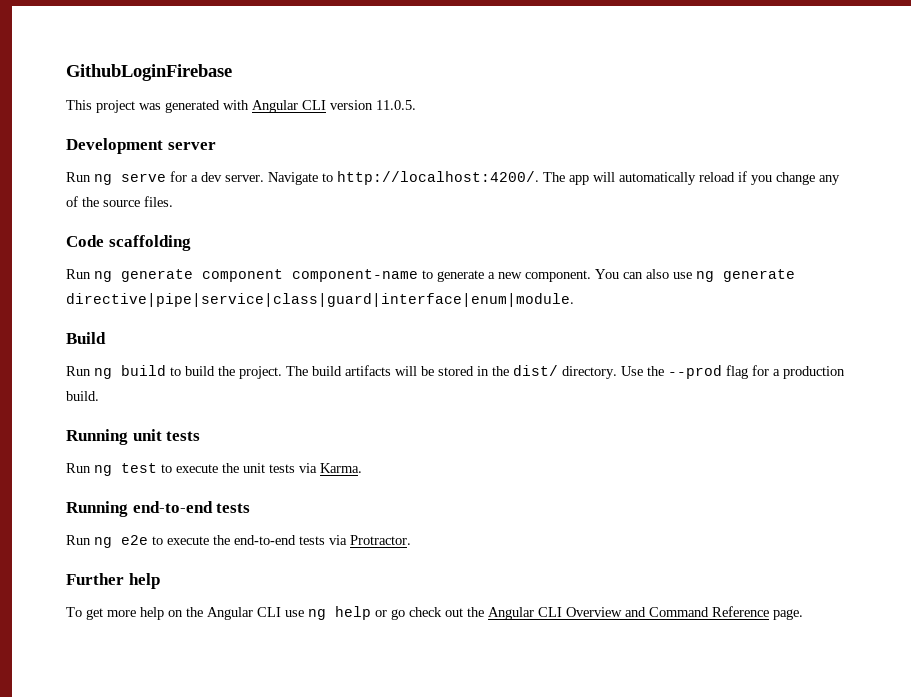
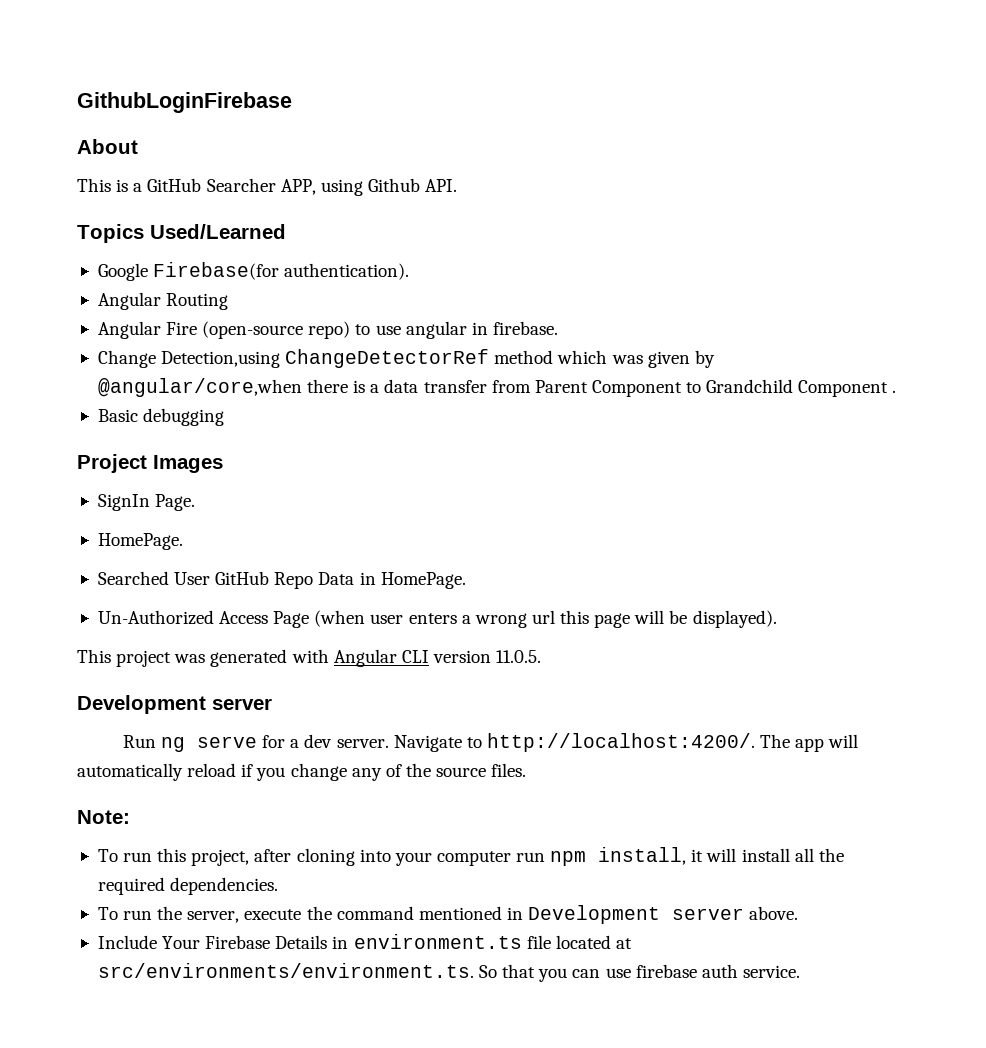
+ About
+ This is a GitHub Searcher APP, using Github API.
+ Topics Used/Learned
+ Google Firebase(for authentication).
+ Angular Routing
+ Angular Fire (open-source repo) to use angular in firebase.
+ Change Detection,using ChangeDetectorRef method which was given by @angular/core,when there is a data transfer from Parent Component to Grandchild Component .
+ Basic debugging
+ Project Images
+ SignIn Page.
+ HomePage.
+ Searched User GitHub Repo Data in HomePage.
+ Un-Authorized Access Page (when user enters a wrong url this page will be displayed).
- Code scaffolding
- Run ng generate component component-name to generate a new component. You can also use ng generate directive|pipe|service|class|guard|interface|enum|module.
- Build
- Run ng build to build the project. The build artifacts will be stored in the dist/ directory. Use the --prod flag for a production build.
- Running unit tests
- Run ng test to execute the unit tests via Karma.
- Running end-to-end tests
- Run ng e2e to execute the end-to-end tests via Protractor.
- Further help
- To get more help on the Angular CLI use ng help or go check out the Angular CLI Overview and Command Reference page.
+ Note:
+ To run this project, after cloning into your computer run npm install, it will install all the required dependencies.
+ To run the server, execute the command mentioned in Development server above.
+ Include Your Firebase Details in environment.ts file located at src/environments/environment.ts. So that you can use firebase auth service.

